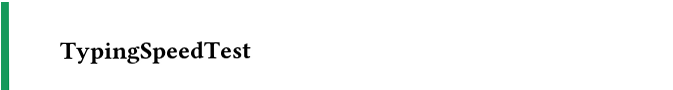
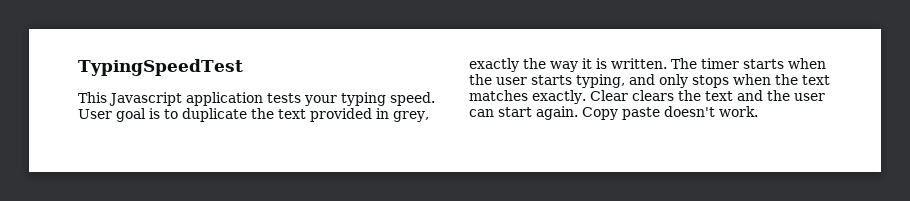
+ This Javascript application tests your typing speed. User goal is to duplicate the text provided in grey, exactly the way it is written. The timer starts when the user starts typing, and only stops when the text matches exactly. Clear clears the text and the user can start again. Copy paste doesn't work.

